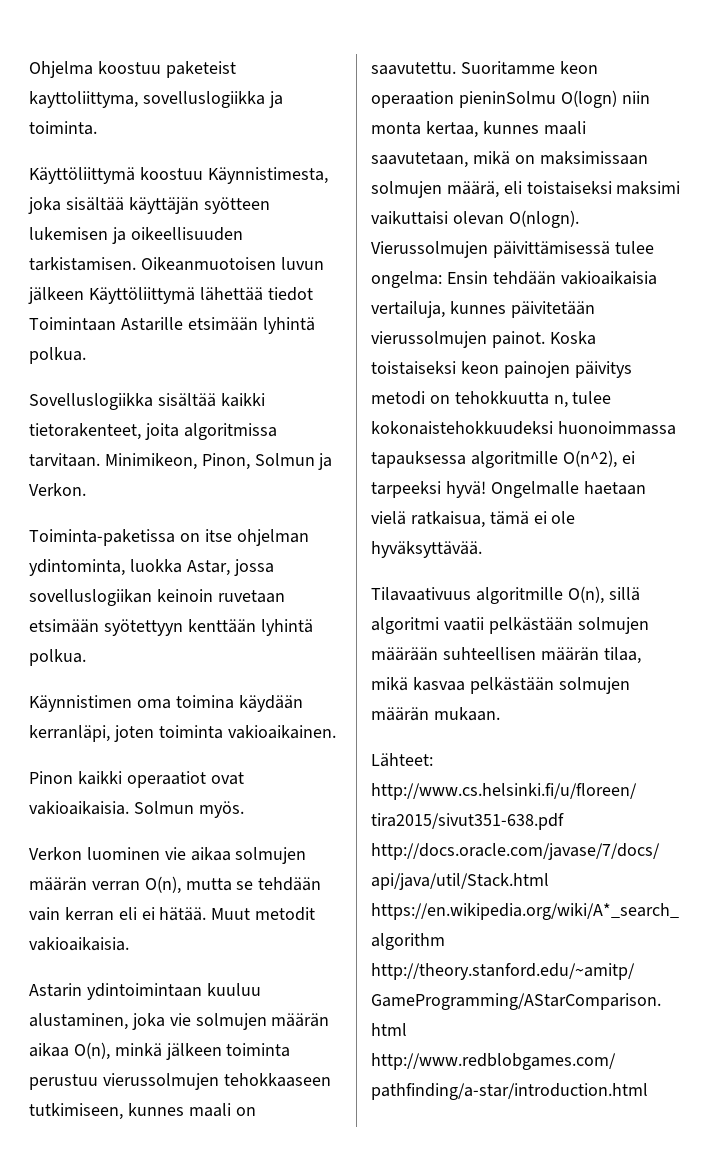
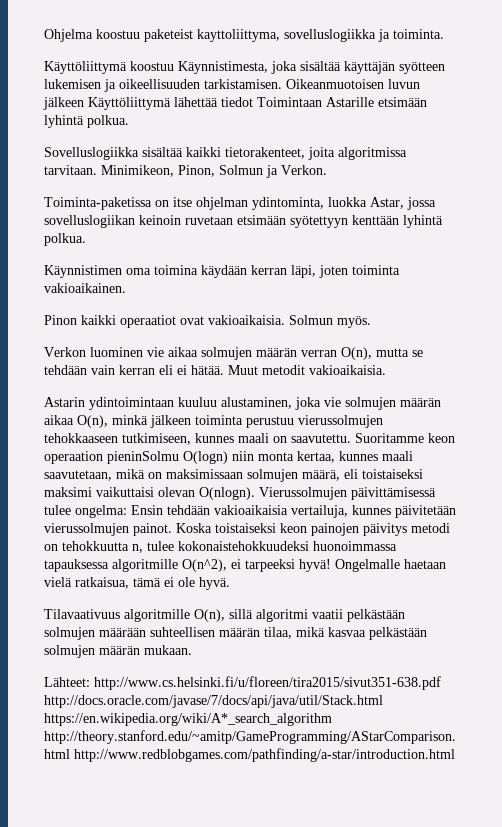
- Käynnistimen oma toimina käydään kerranläpi, joten toiminta vakioaikainen.
+ Käynnistimen oma toimina käydään kerran läpi, joten toiminta vakioaikainen.
- Ongelmalle haetaan vielä ratkaisua, tämä ei ole hyväksyttävää.
+ Ongelmalle haetaan vielä ratkaisua, tämä ei ole hyvä.

